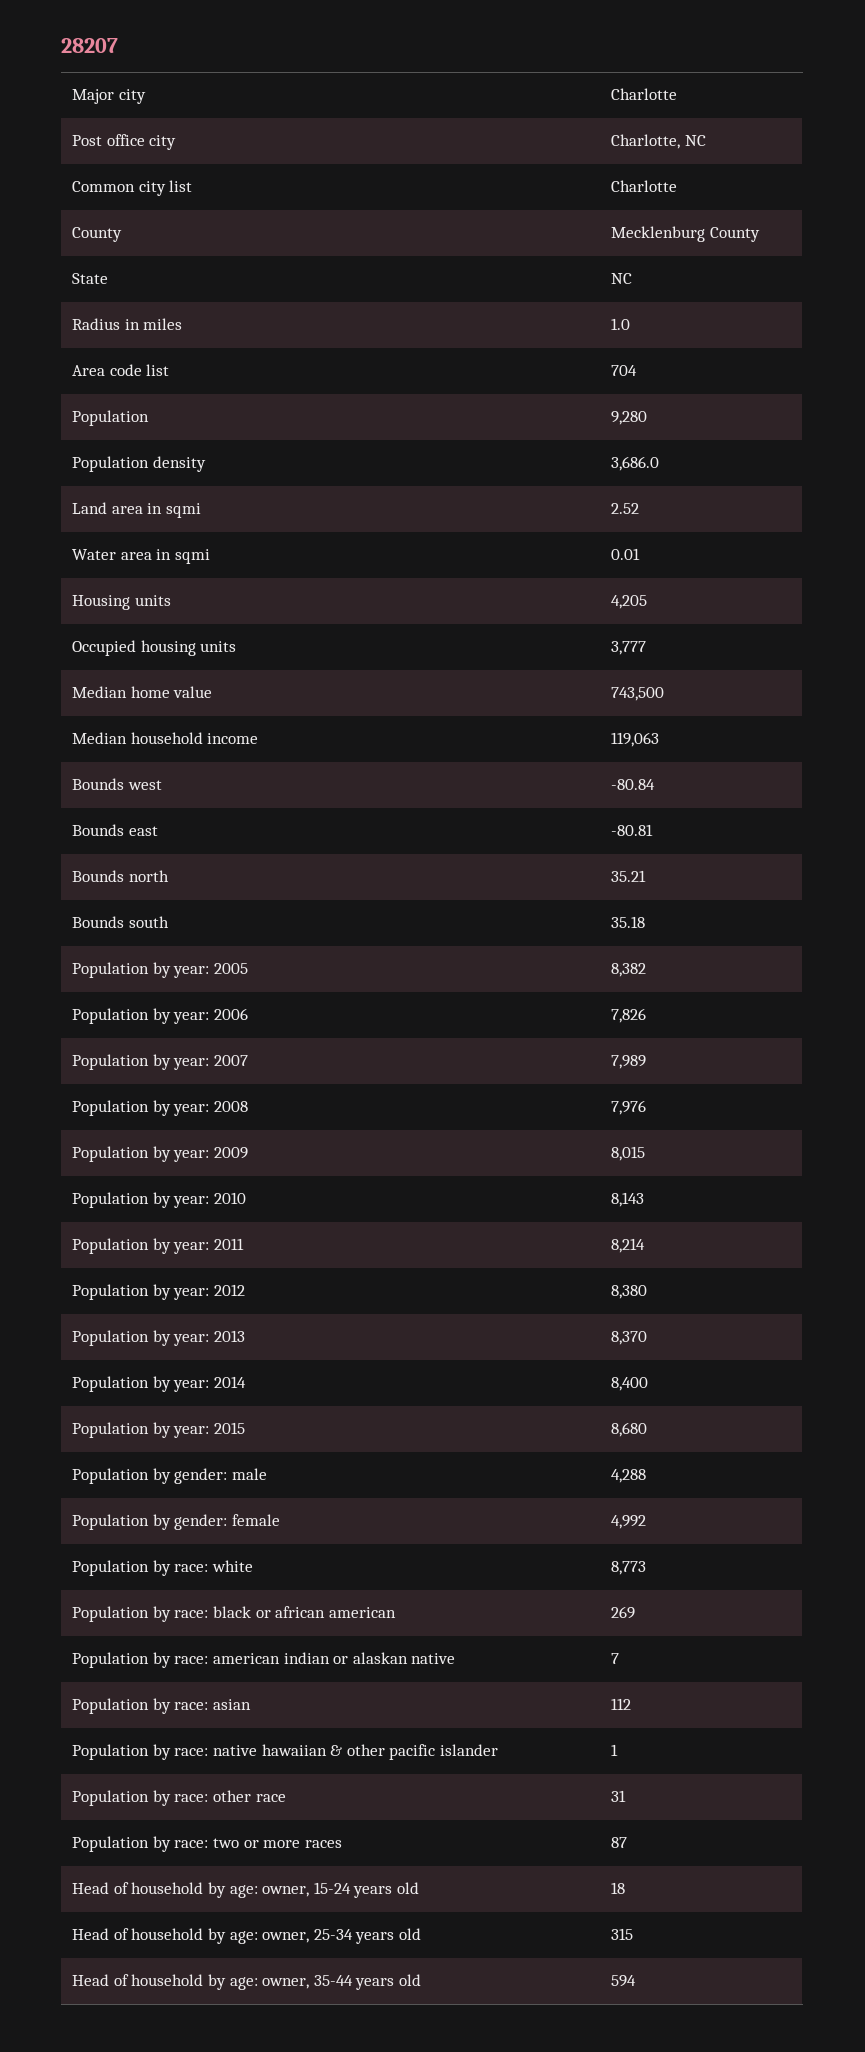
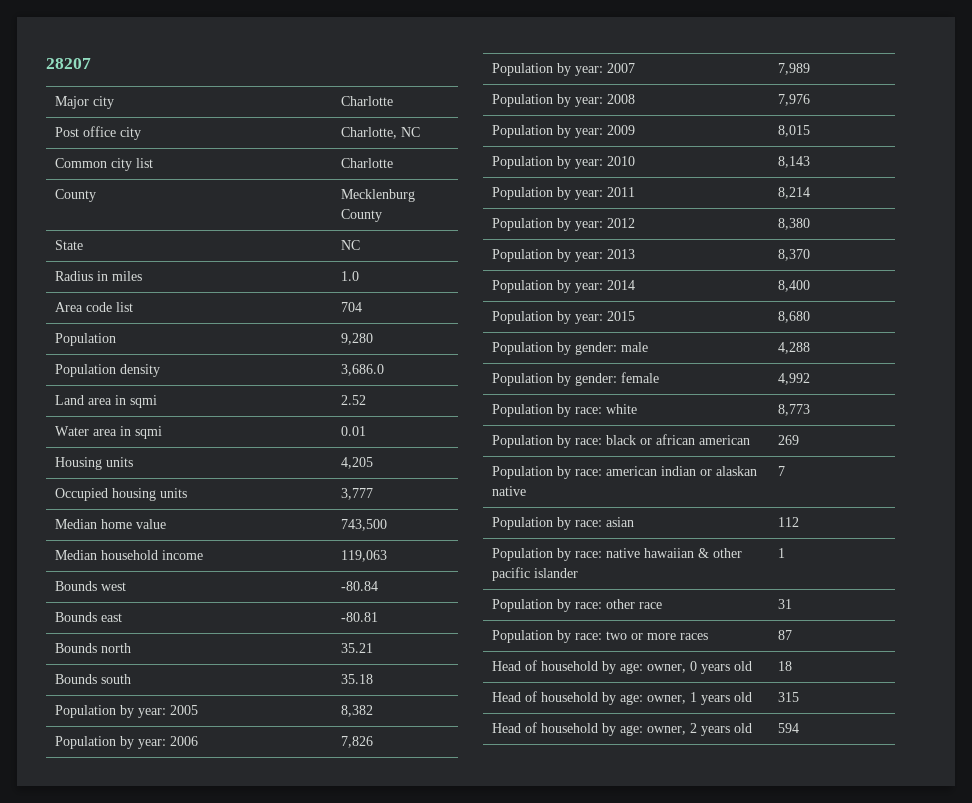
- Head of household by age: owner, 15-24 years old | 18
+ Head of household by age: owner, 0 years old | 18
- Head of household by age: owner, 25-34 years old | 315
+ Head of household by age: owner, 1 years old | 315
- Head of household by age: owner, 35-44 years old | 594
+ Head of household by age: owner, 2 years old | 594

